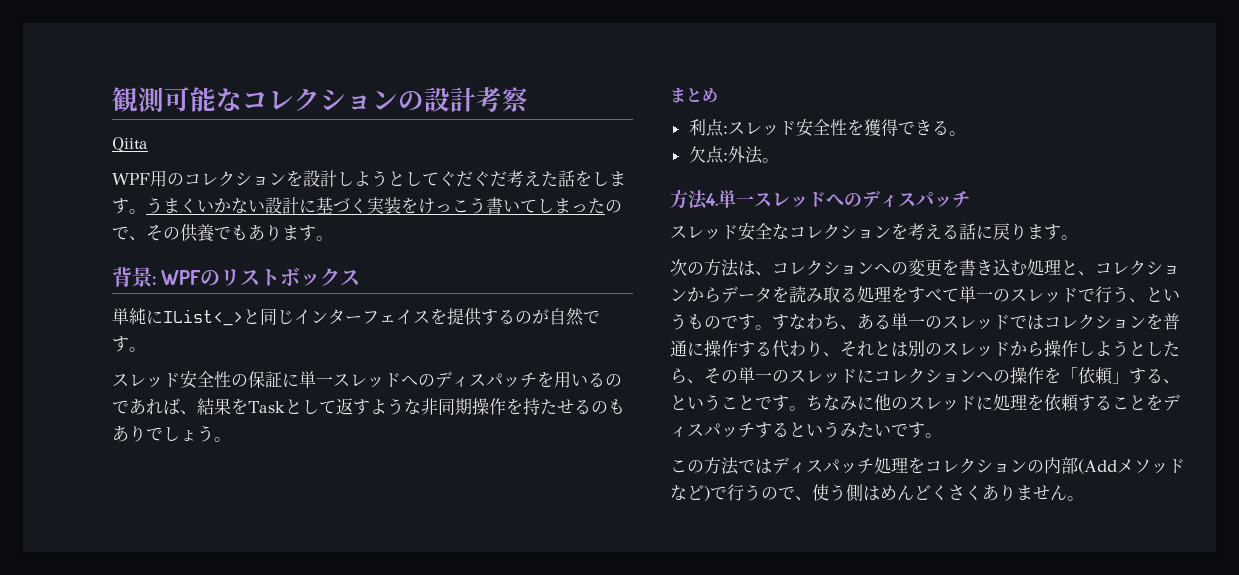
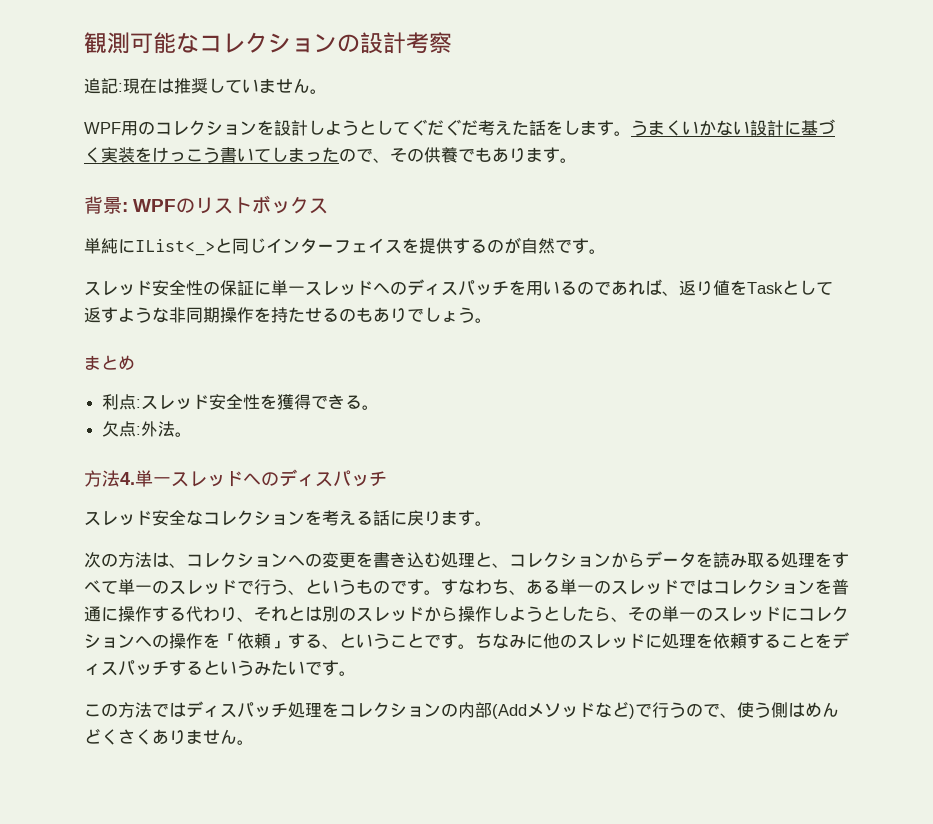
- Qiita
+ 追記:現在は推奨していません。
- スレッド安全性の保証に単一スレッドへのディスパッチを用いるのであれば、結果をTaskとして返すような非同期操作を持たせるのもありでしょう。
+ スレッド安全性の保証に単一スレッドへのディスパッチを用いるのであれば、返り値をTaskとして返すような非同期操作を持たせるのもありでしょう。

